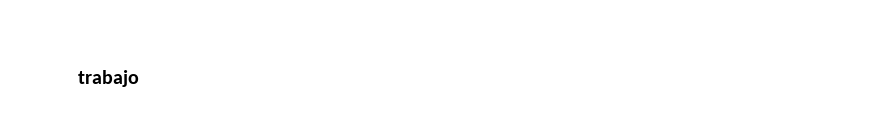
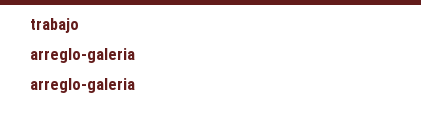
  trabajo
+ arreglo-galeria
+ arreglo-galeria

